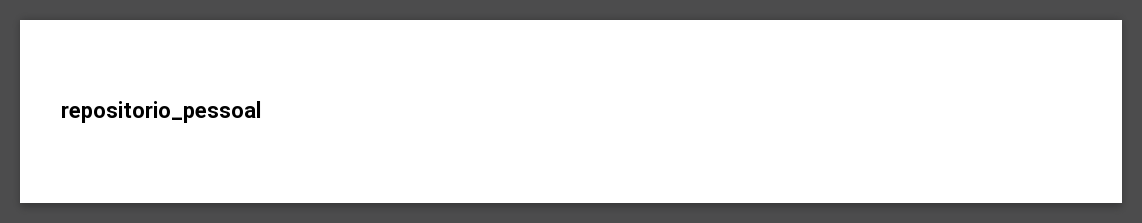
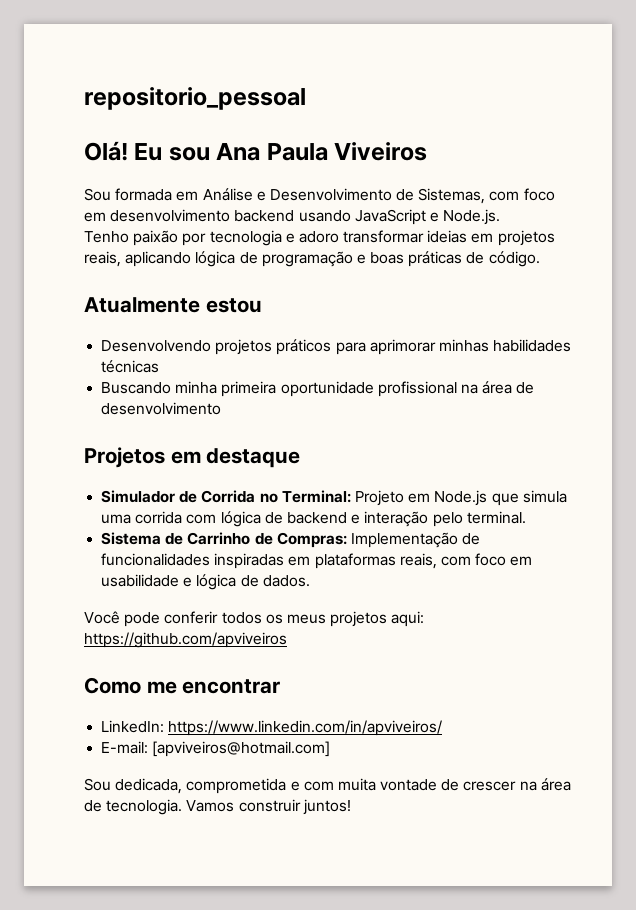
+ Olá! Eu sou Ana Paula Viveiros
+ Sou formada em Análise e Desenvolvimento de Sistemas, com foco em desenvolvimento backend usando JavaScript e Node.js.
+ Tenho paixão por tecnologia e adoro transformar ideias em projetos reais, aplicando lógica de programação e boas práticas de código.
+ Atualmente estou
+ Desenvolvendo projetos práticos para aprimorar minhas habilidades técnicas
+ Buscando minha primeira oportunidade profissional na área de desenvolvimento
+ Projetos em destaque
+ Simulador de Corrida no Terminal: Projeto em Node.js que simula uma corrida com lógica de backend e interação pelo terminal.
+ Sistema de Carrinho de Compras: Implementação de funcionalidades inspiradas em plataformas reais, com foco em usabilidade e lógica de dados.
+ Você pode conferir todos os meus projetos aqui: https://github.com/apviveiros
+ Como me encontrar
+ LinkedIn: https://www.linkedin.com/in/apviveiros/
+ E-mail: [apviveiros@hotmail.com]
+ Sou dedicada, comprometida e com muita vontade de crescer na área de tecnologia. Vamos construir juntos!

